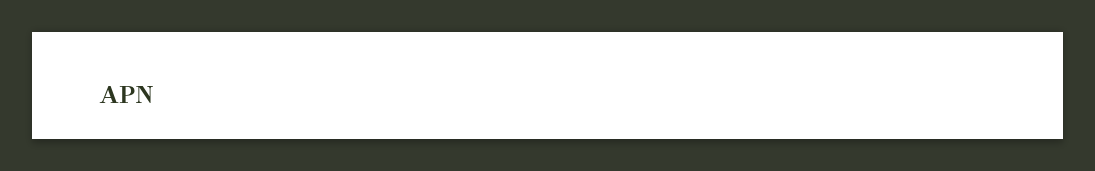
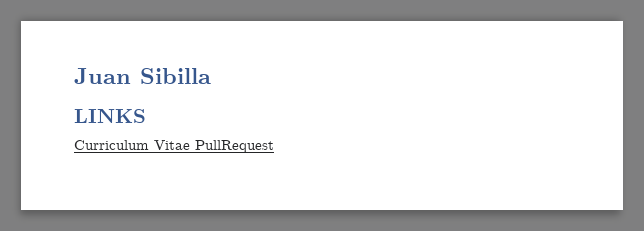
- APN
+ Juan Sibilla
+ LINKS
+ Curriculum Vitae PullRequest

